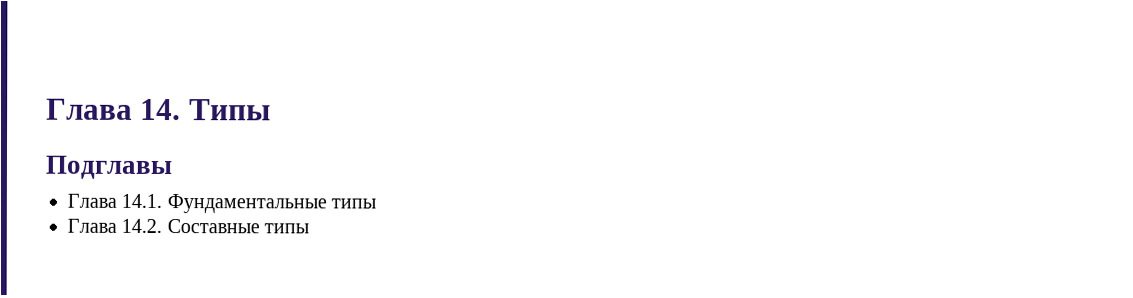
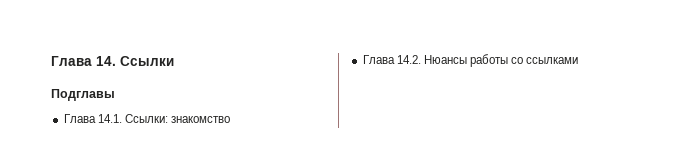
- Глава 14. Типы
+ Глава 14. Ссылки
- Глава 14.1. Фундаментальные типы
+ Глава 14.1. Ссылки: знакомство
- Глава 14.2. Составные типы
+ Глава 14.2. Нюансы работы со ссылками

